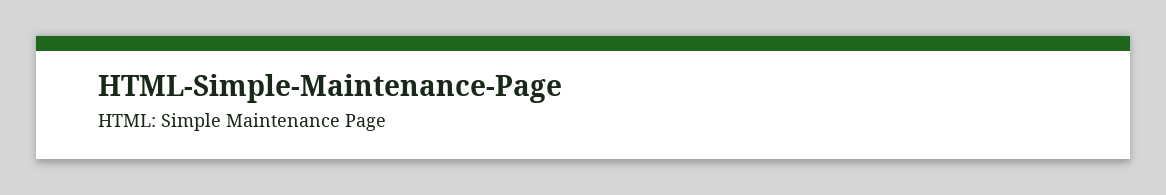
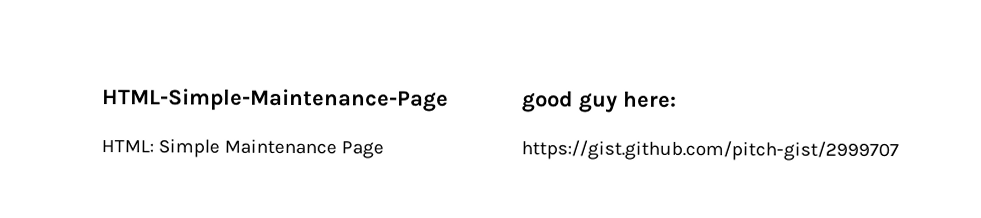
+ good guy here:
+ https://gist.github.com/pitch-gist/2999707

